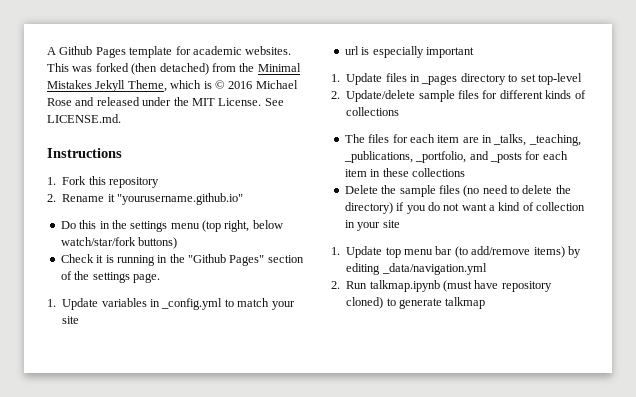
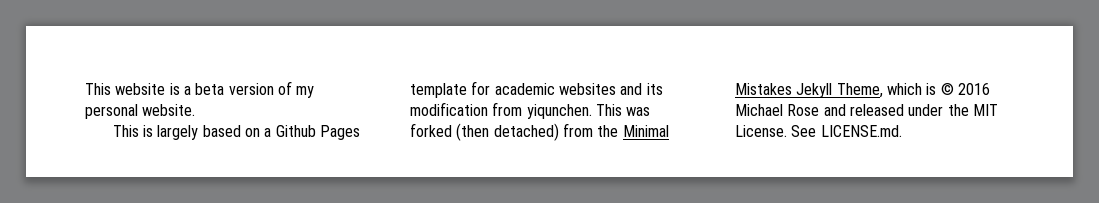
- A Github Pages template for academic websites.
+ This website is a beta version of my personal website.
+ This is largely based on a Github Pages template for academic websites and its modification from yiqunchen.
- Instructions
- 1. Fork this repository
- 2. Rename it "yourusername.github.io"
- Do this in the settings menu (top right, below watch/star/fork buttons)
- Check it is running in the "Github Pages" section of the settings page.
- 1. Update variables in _config.yml to match your site
- url is especially important
- 1. Update files in _pages directory to set top-level
- 2. Update/delete sample files for different kinds of collections
- The files for each item are in _talks, _teaching, _publications, _portfolio, and _posts for each item in these collections
- Delete the sample files (no need to delete the directory) if you do not want a kind of collection in your site
- 1. Update top menu bar (to add/remove items) by editing _data/navigation.yml
- 2. Run talkmap.ipynb (must have repository cloned) to generate talkmap

